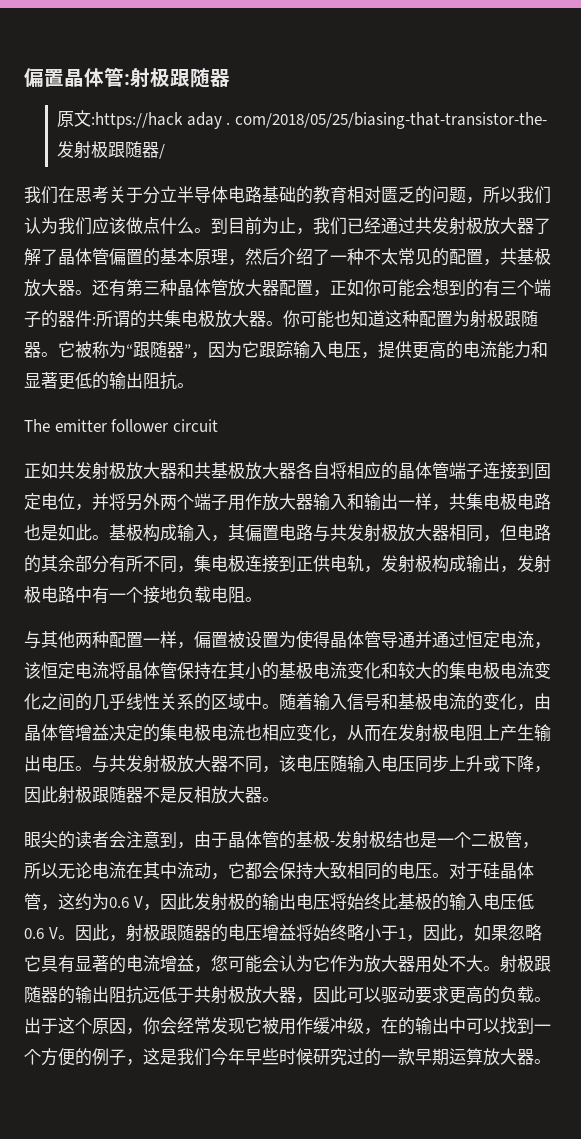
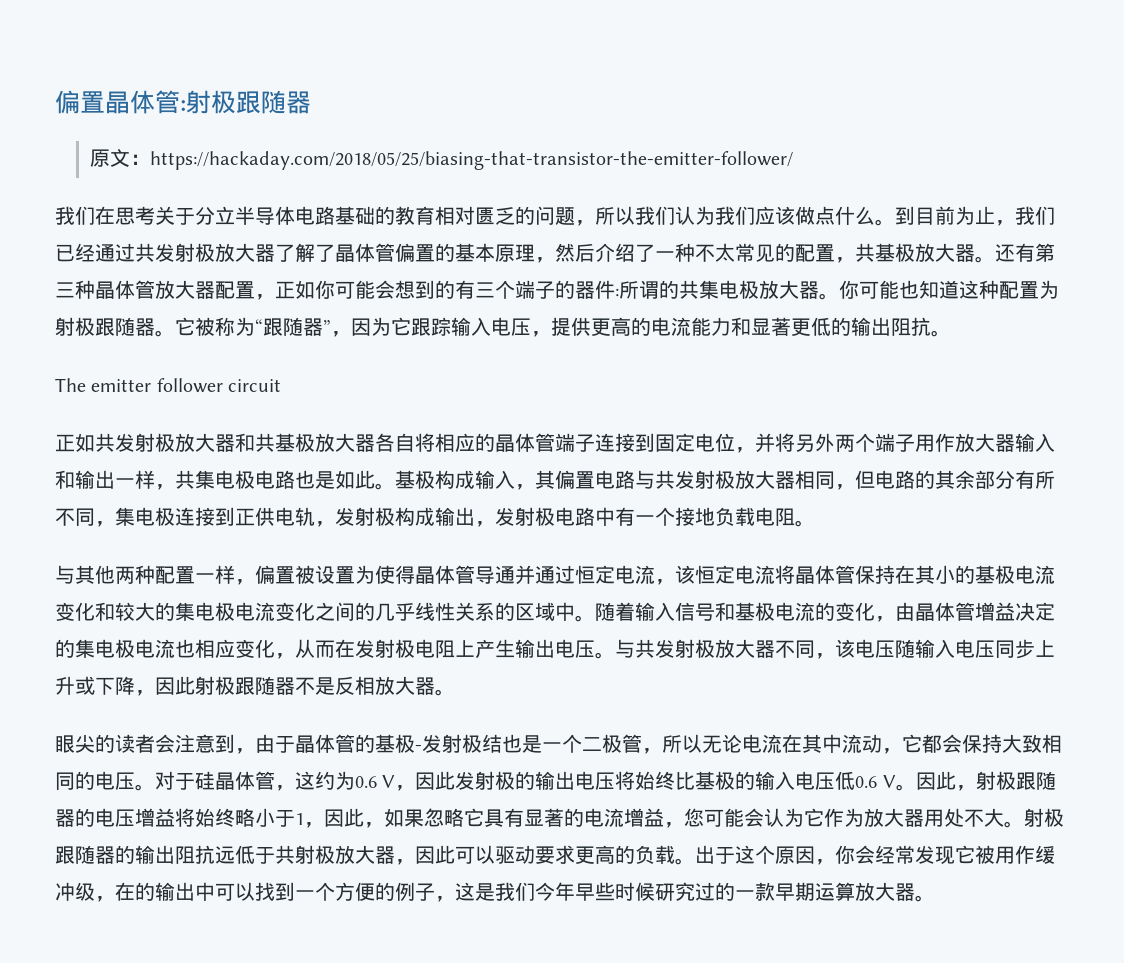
- 原文:https://hack aday . com/2018/05/25/biasing-that-transistor-the-发射极跟随器/
+ 原文：https://hackaday.com/2018/05/25/biasing-that-transistor-the-emitter-follower/

